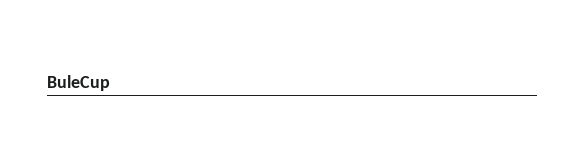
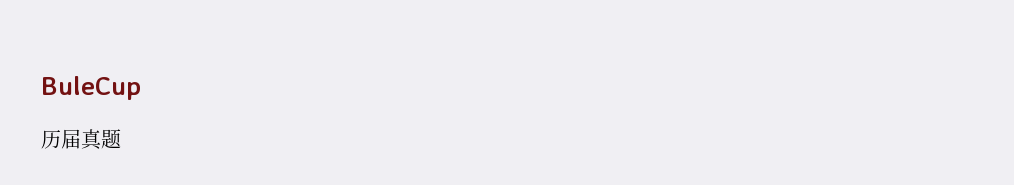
+ 历届真题

